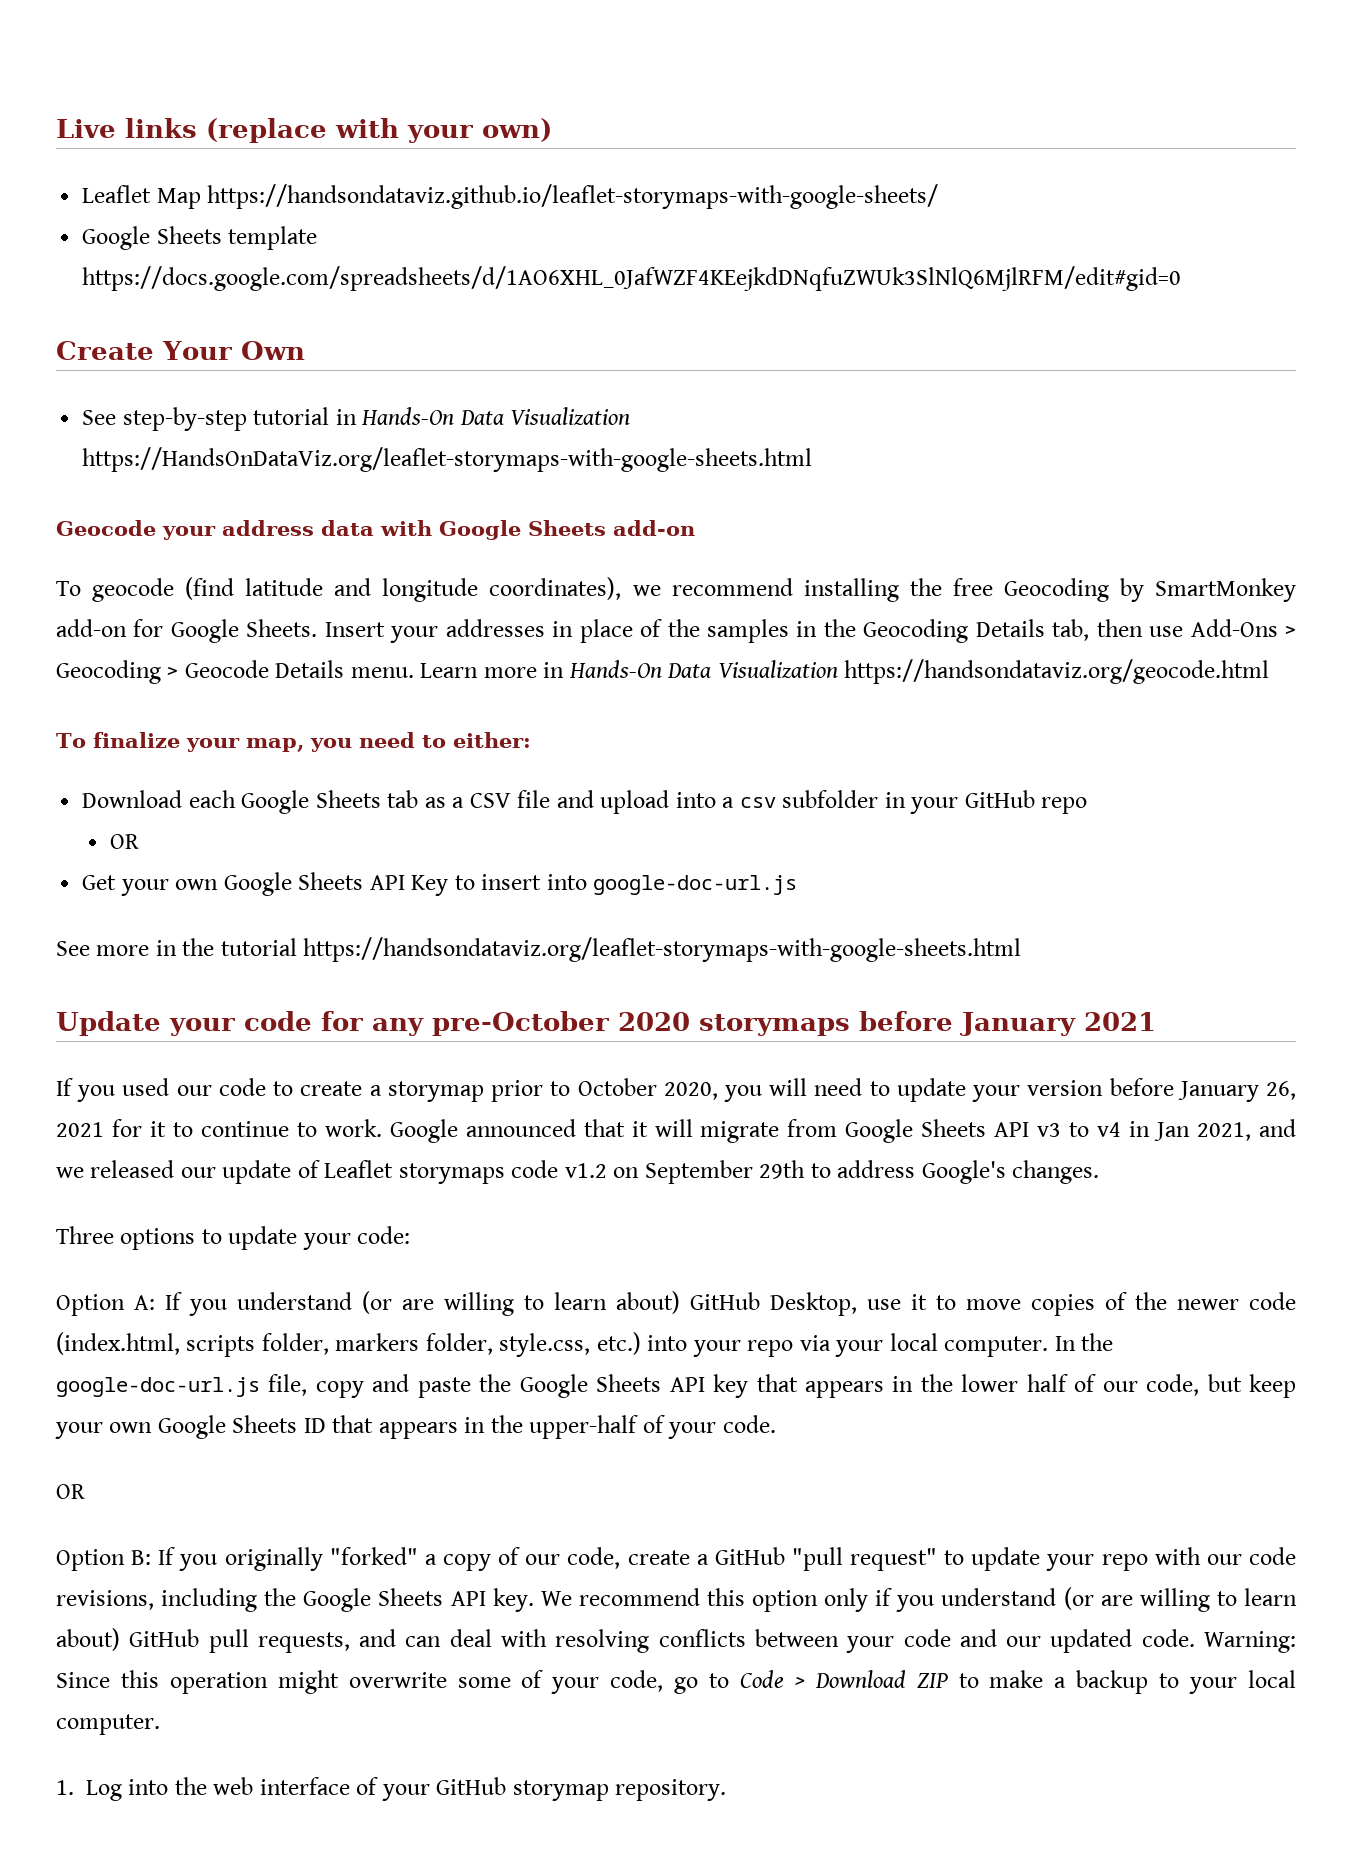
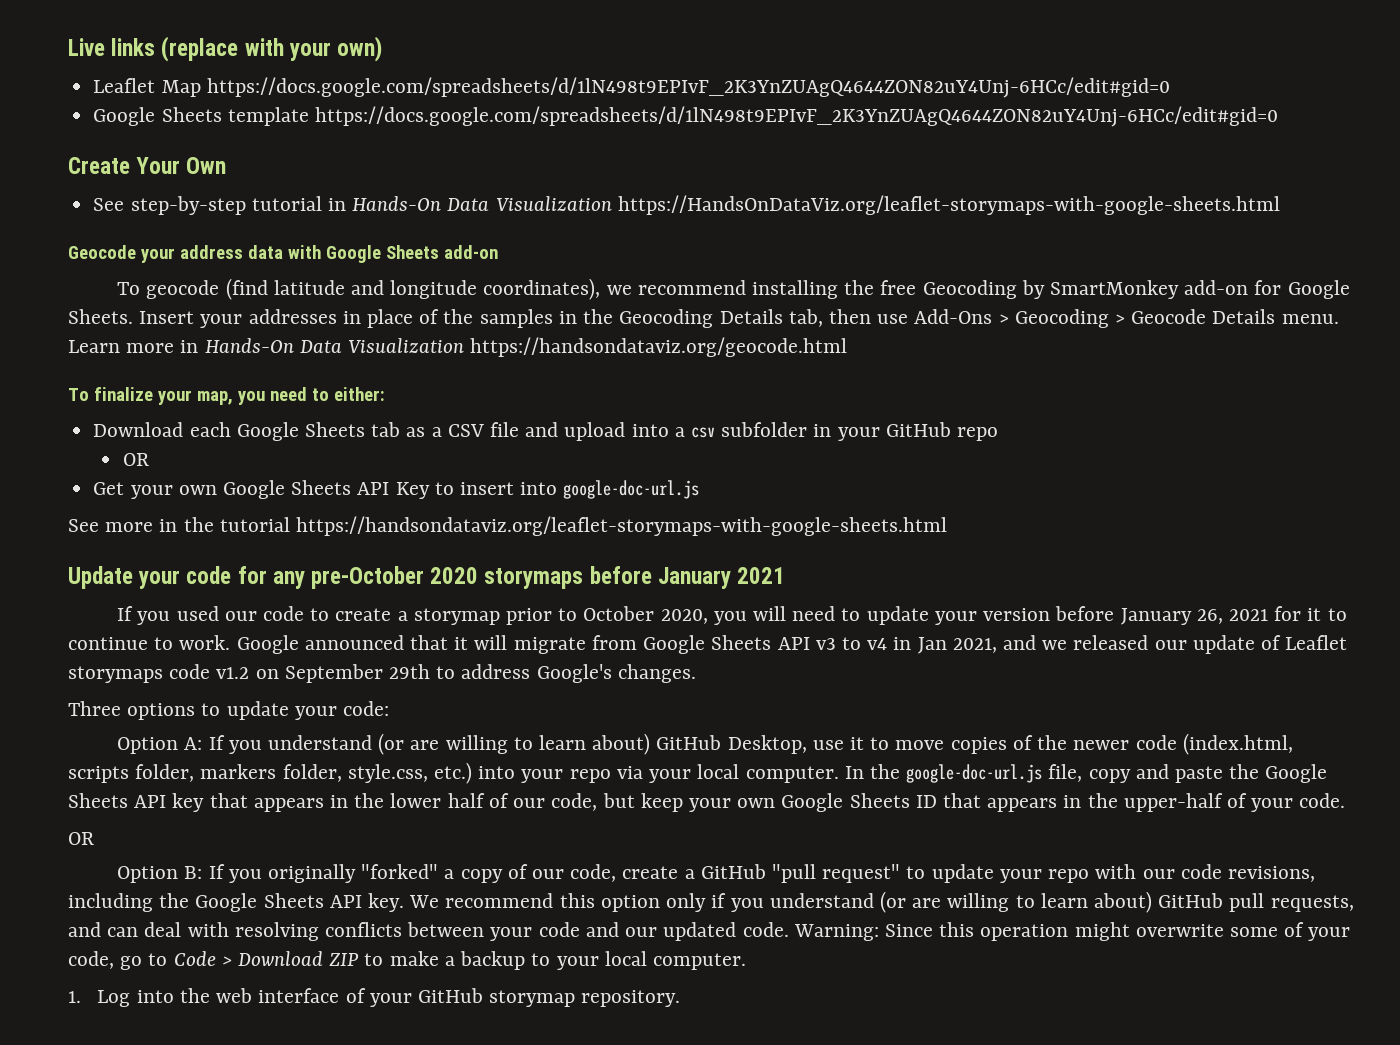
- Leaflet Map https://handsondataviz.github.io/leaflet-storymaps-with-google-sheets/
+ Leaflet Map https://docs.google.com/spreadsheets/d/1lN498t9EPIvF_2K3YnZUAgQ4644ZON82uY4Unj-6HCc/edit#gid=0
- Google Sheets template https://docs.google.com/spreadsheets/d/1AO6XHL_0JafWZF4KEejkdDNqfuZWUk3SlNlQ6MjlRFM/edit#gid=0
+ Google Sheets template https://docs.google.com/spreadsheets/d/1lN498t9EPIvF_2K3YnZUAgQ4644ZON82uY4Unj-6HCc/edit#gid=0

